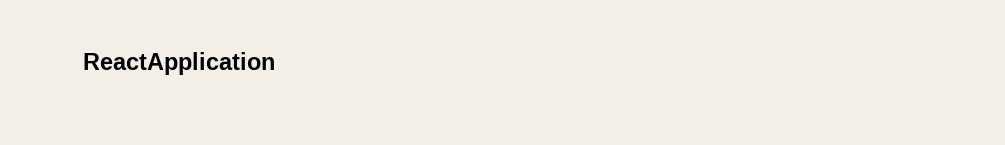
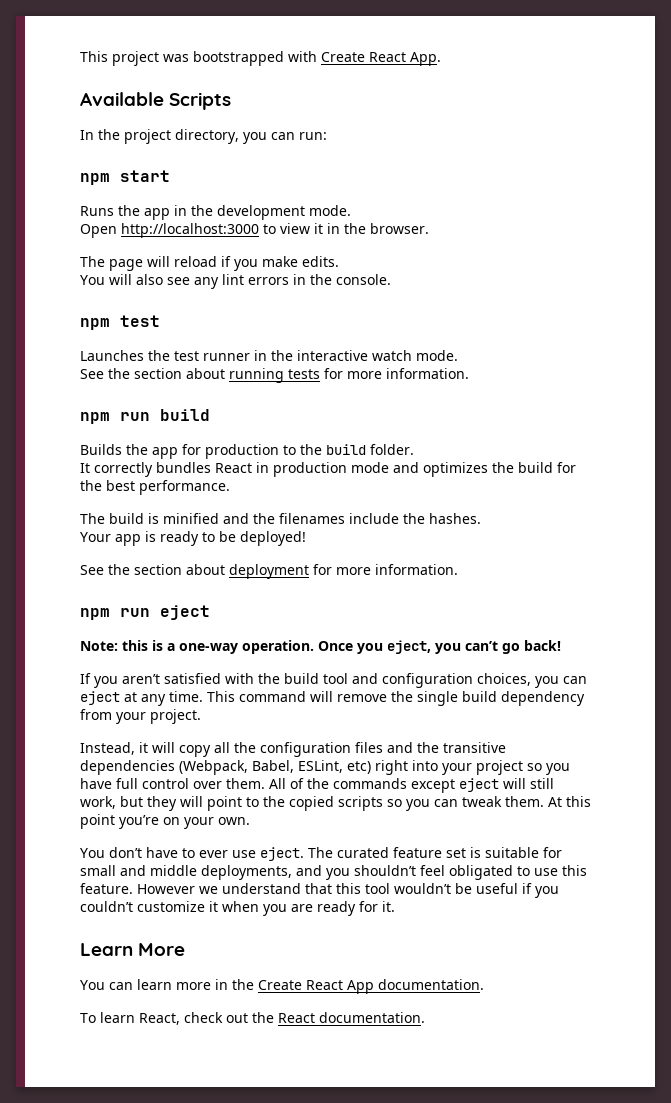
- ReactApplication
+ This project was bootstrapped with Create React App.
+ Available Scripts
+ In the project directory, you can run:
+ npm start
+ Runs the app in the development mode.
+ Open http://localhost:3000 to view it in the browser.
+ The page will reload if you make edits.
+ You will also see any lint errors in the console.
+ npm test
+ Launches the test runner in the interactive watch mode.
+ See the section about running tests for more information.
+ npm run build
+ Builds the app for production to the build folder.
+ It correctly bundles React in production mode and optimizes the build for the best performance.
+ The build is minified and the filenames include the hashes.
+ Your app is ready to be deployed!
+ See the section about deployment for more information.
+ npm run eject
+ Note: this is a one-way operation. Once you eject, you can’t go back!
+ If you aren’t satisfied with the build tool and configuration choices, you can eject at any time. This command will remove the single build dependency from your project.
+ Instead, it will copy all the configuration files and the transitive dependencies (Webpack, Babel, ESLint, etc) right into your project so you have full control over them. All of the commands except eject will still work, but they will point to the copied scripts so you can tweak them. At this point you’re on your own.
+ You don’t have to ever use eject. The curated feature set is suitable for small and middle deployments, and you shouldn’t feel obligated to use this feature. However we understand that this tool wouldn’t be useful if you couldn’t customize it when you are ready for it.
+ Learn More
+ You can learn more in the Create React App documentation.
+ To learn React, check out the React documentation.

